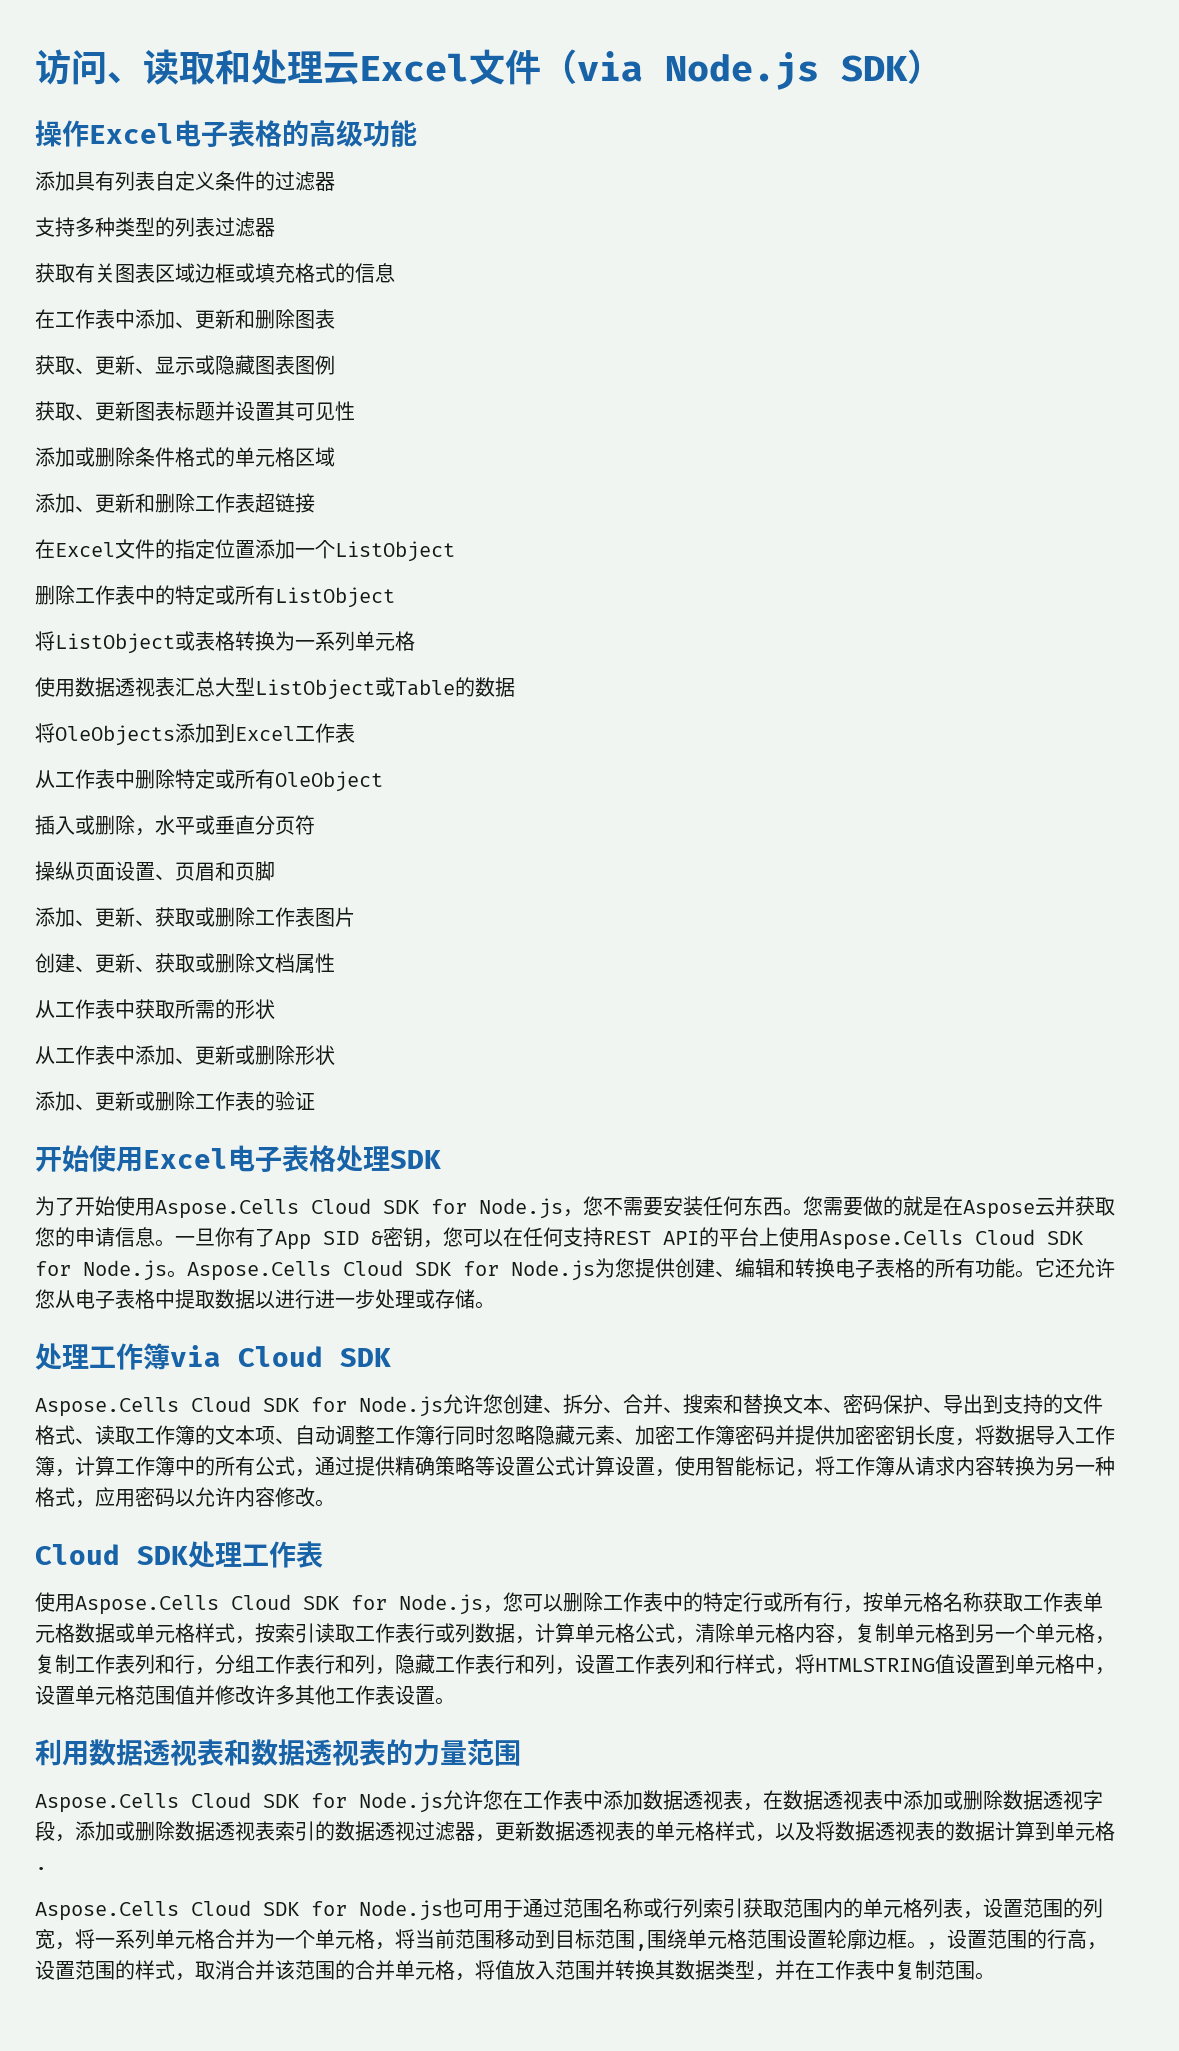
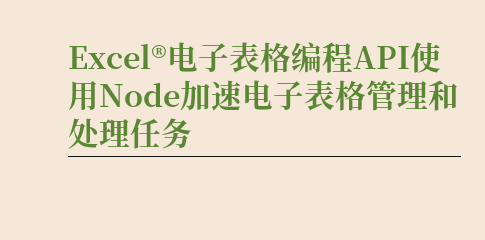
- 访问、读取和处理云Excel文件（via Node.js SDK）
- 操作Excel电子表格的高级功能
- 添加具有列表自定义条件的过滤器
- 支持多种类型的列表过滤器
- 获取有关图表区域边框或填充格式的信息
- 在工作表中添加、更新和删除图表
- 获取、更新、显示或隐藏图表图例
- 获取、更新图表标题并设置其可见性
- 添加或删除条件格式的单元格区域
- 添加、更新和删除工作表超链接
- 在Excel文件的指定位置添加一个ListObject
- 删除工作表中的特定或所有ListObject
- 将ListObject或表格转换为一系列单元格
- 使用数据透视表汇总大型ListObject或Table的数据
- 将OleObjects添加到Excel工作表
- 从工作表中删除特定或所有OleObject
- 插入或删除，水平或垂直分页符
- 操纵页面设置、页眉和页脚
- 添加、更新、获取或删除工作表图片
- 创建、更新、获取或删除文档属性
- 从工作表中获取所需的形状
- 从工作表中添加、更新或删除形状
- 添加、更新或删除工作表的验证
- 开始使用Excel电子表格处理SDK
- 为了开始使用Aspose.Cells Cloud SDK for Node.js，您不需要安装任何东西。您需要做的就是在Aspose云并获取您的申请信息。一旦你有了App SID &密钥，您可以在任何支持REST API的平台上使用Aspose.Cells Cloud SDK for Node.js。Aspose.Cells Cloud SDK for Node.js为您提供创建、编辑和转换电子表格的所有功能。它还允许您从电子表格中提取数据以进行进一步处理或存储。
- 处理工作簿via Cloud SDK
- Aspose.Cells Cloud SDK for Node.js允许您创建、拆分、合并、搜索和替换文本、密码保护、导出到支持的文件格式、读取工作簿的文本项、自动调整工作簿行同时忽略隐藏元素、加密工作簿密码并提供加密密钥长度，将数据导入工作簿，计算工作簿中的所有公式，通过提供精确策略等设置公式计算设置，使用智能标记，将工作簿从请求内容转换为另一种格式，应用密码以允许内容修改。
- Cloud SDK处理工作表
- 使用Aspose.Cells Cloud SDK for Node.js，您可以删除工作表中的特定行或所有行，按单元格名称获取工作表单元格数据或单元格样式，按索引读取工作表行或列数据，计算单元格公式，清除单元格内容，复制单元格到另一个单元格，复制工作表列和行，分组工作表行和列，隐藏工作表行和列，设置工作表列和行样式，将HTMLSTRING值设置到单元格中，设置单元格范围值并修改许多其他工作表设置。
- 利用数据透视表和数据透视表的力量范围
- Aspose.Cells Cloud SDK for Node.js允许您在工作表中添加数据透视表，在数据透视表中添加或删除数据透视字段，添加或删除数据透视表索引的数据透视过滤器，更新数据透视表的单元格样式，以及将数据透视表的数据计算到单元格.
- Aspose.Cells Cloud SDK for Node.js也可用于通过范围名称或行列索引获取范围内的单元格列表，设置范围的列宽，将一系列单元格合并为一个单元格，将当前范围移动到目标范围,围绕单元格范围设置轮廓边框。，设置范围的行高，设置范围的样式，取消合并该范围的合并单元格，将值放入范围并转换其数据类型，并在工作表中复制范围。
+ Excel®电子表格编程API使用Node加速电子表格管理和处理任务

